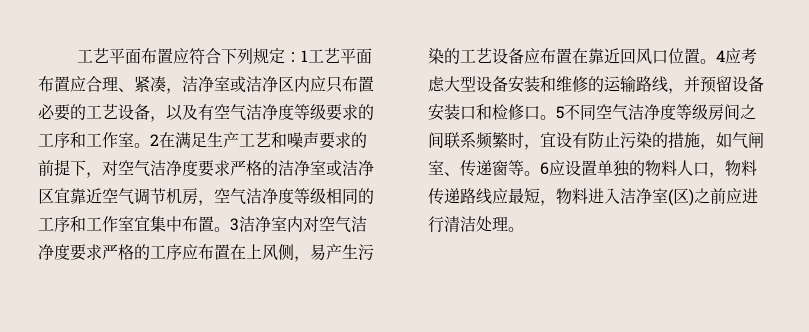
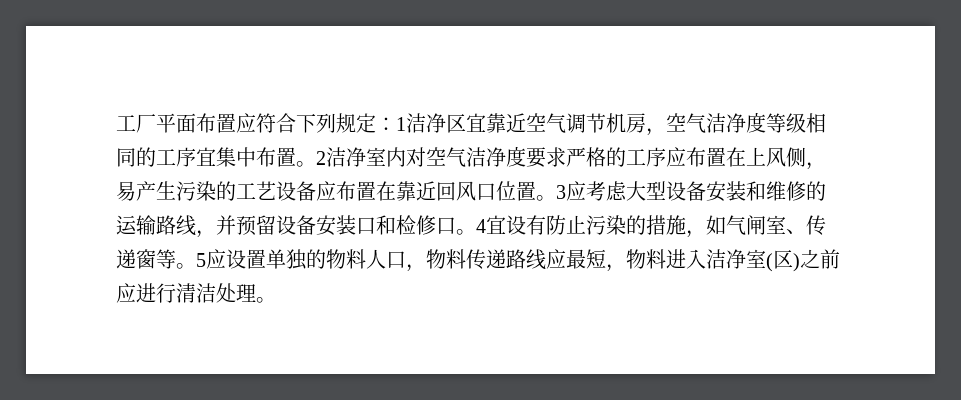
- 工艺平面布置应符合下列规定：1工艺平面布置应合理、紧凑，洁净室或洁净区内应只布置必要的工艺设备，以及有空气洁净度等级要求的工序和工作室。2在满足生产工艺和噪声要求的前提下，对空气洁净度要求严格的洁净室或洁净区宜靠近空气调节机房，空气洁净度等级相同的工序和工作室宜集中布置。
+ 工厂平面布置应符合下列规定：1洁净区宜靠近空气调节机房，空气洁净度等级相同的工序宜集中布置。
- 3洁净室内对空气洁净度要求严格的工序应布置在上风侧，易产生污染的工艺设备应布置在靠近回风口位置。
+ 2洁净室内对空气洁净度要求严格的工序应布置在上风侧，易产生污染的工艺设备应布置在靠近回风口位置。
- 4应考虑大型设备安装和维修的运输路线，并预留设备安装口和检修口。
+ 3应考虑大型设备安装和维修的运输路线，并预留设备安装口和检修口。
- 5不同空气洁净度等级房间之间联系频繁时，宜设有防止污染的措施，如气闸室、传递窗等。
+ 4宜设有防止污染的措施，如气闸室、传递窗等。
- 6应设置单独的物料人口，物料传递路线应最短，物料进入洁净室(区)之前应进行清洁处理。
+ 5应设置单独的物料人口，物料传递路线应最短，物料进入洁净室(区)之前应进行清洁处理。

